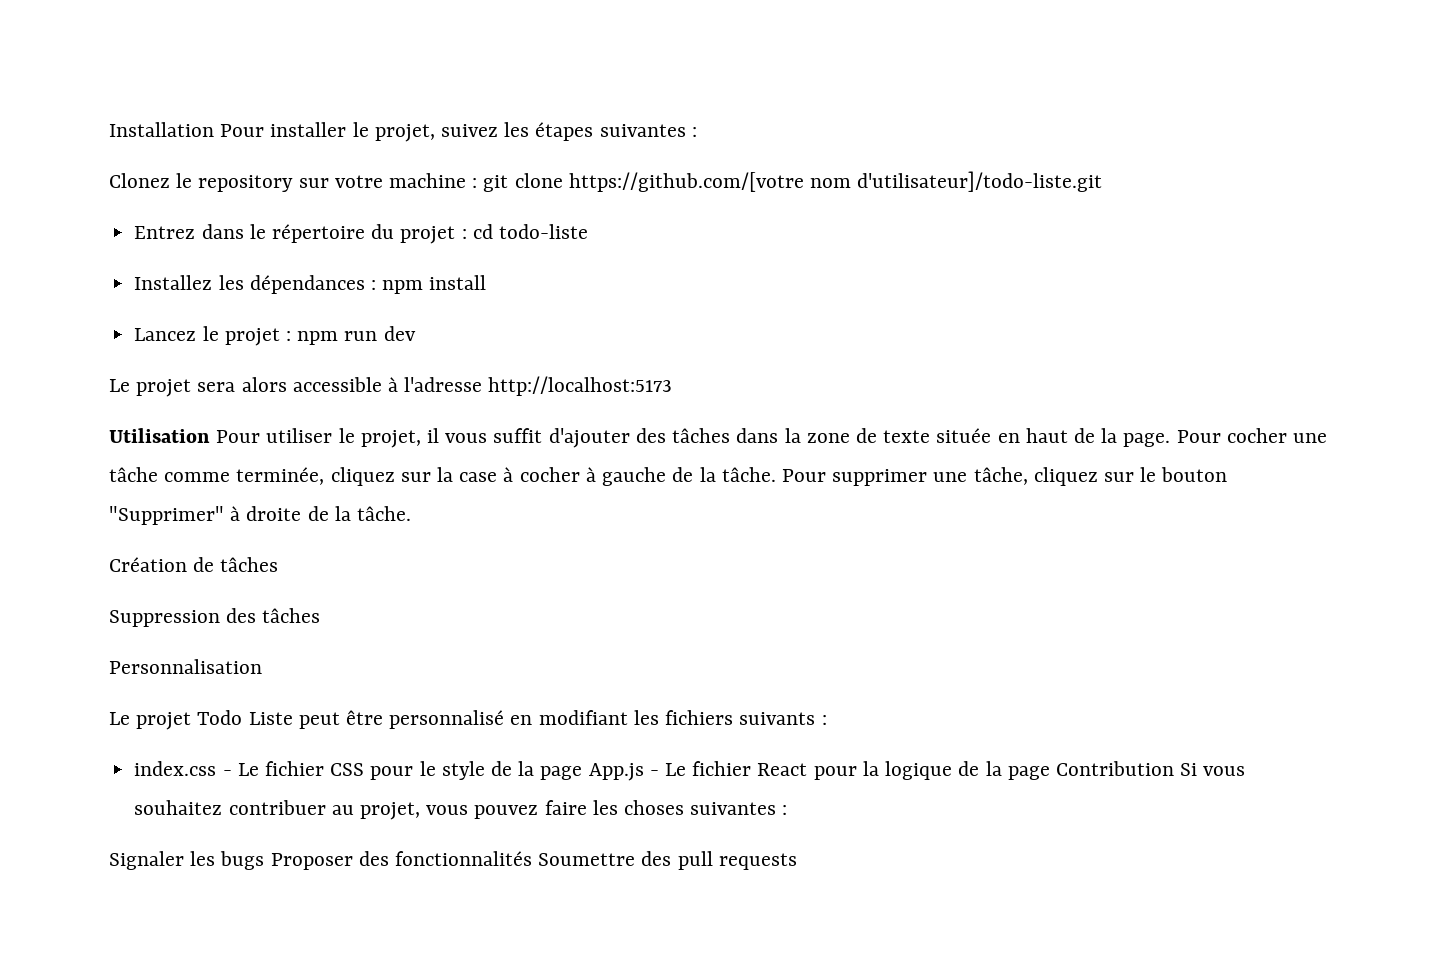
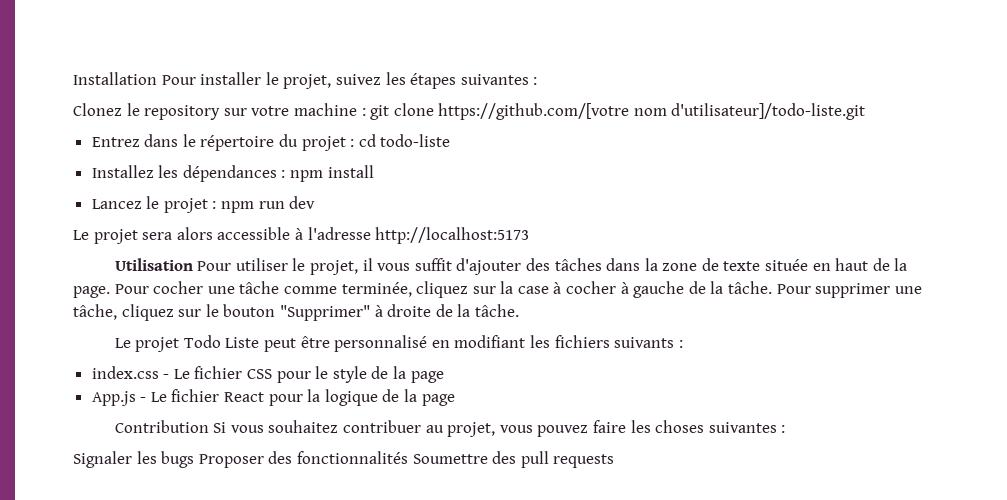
- Création de tâches
- Suppression des tâches
- Personnalisation
- index.css - Le fichier CSS pour le style de la page App.js - Le fichier React pour la logique de la page Contribution Si vous souhaitez contribuer au projet, vous pouvez faire les choses suivantes :
+ index.css - Le fichier CSS pour le style de la page
+ App.js - Le fichier React pour la logique de la page
+ Contribution Si vous souhaitez contribuer au projet, vous pouvez faire les choses suivantes :

